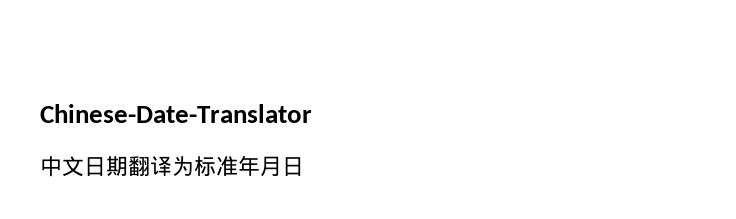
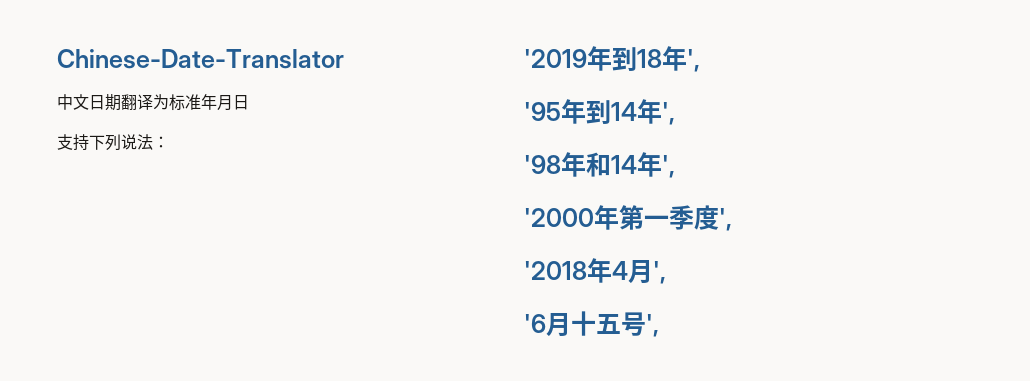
+ 支持下列说法：
+ '2019年到18年',
+ '95年到14年',
+ '98年和14年',
+ '2000年第一季度',
+ '2018年4月',
+ '6月十五号',

